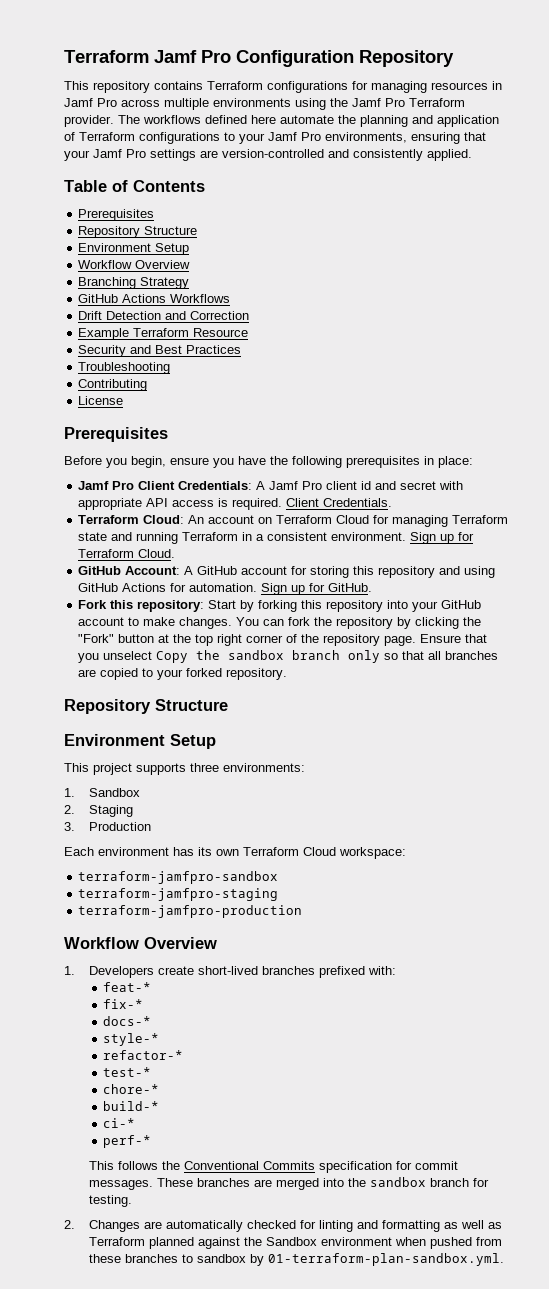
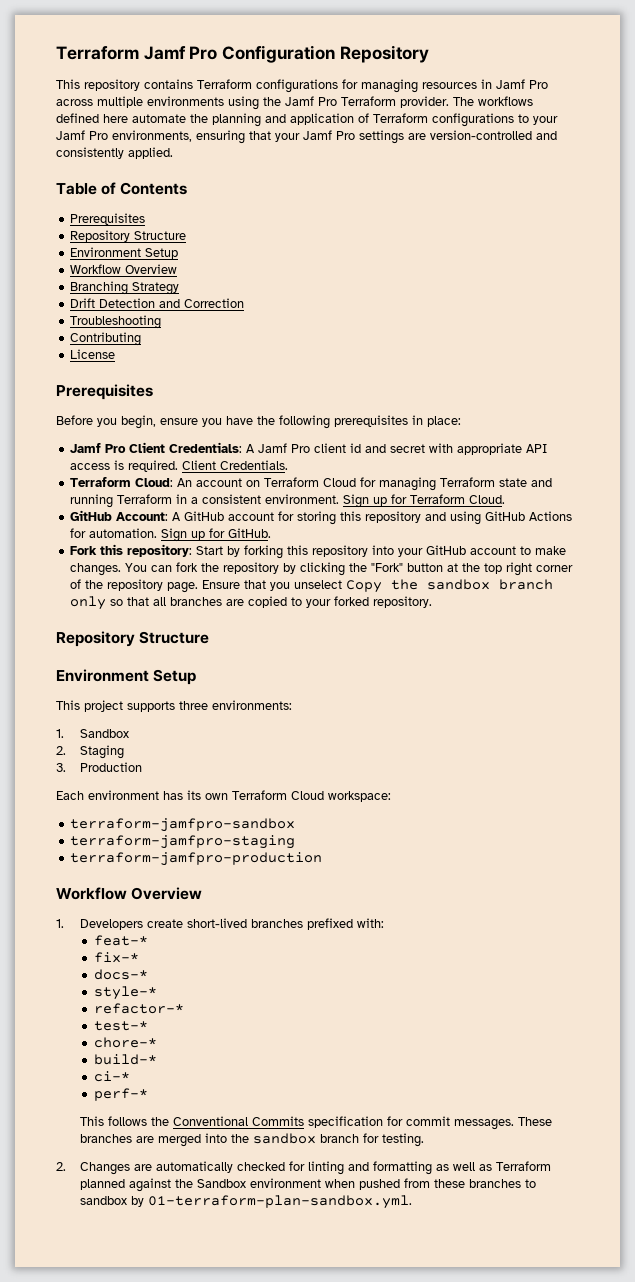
- GitHub Actions Workflows
- Example Terraform Resource
- Security and Best Practices

